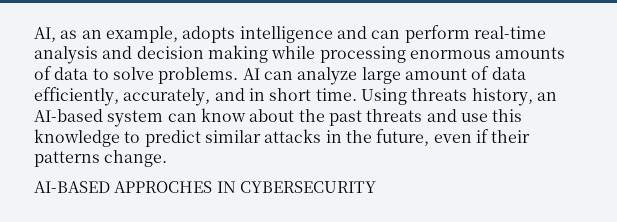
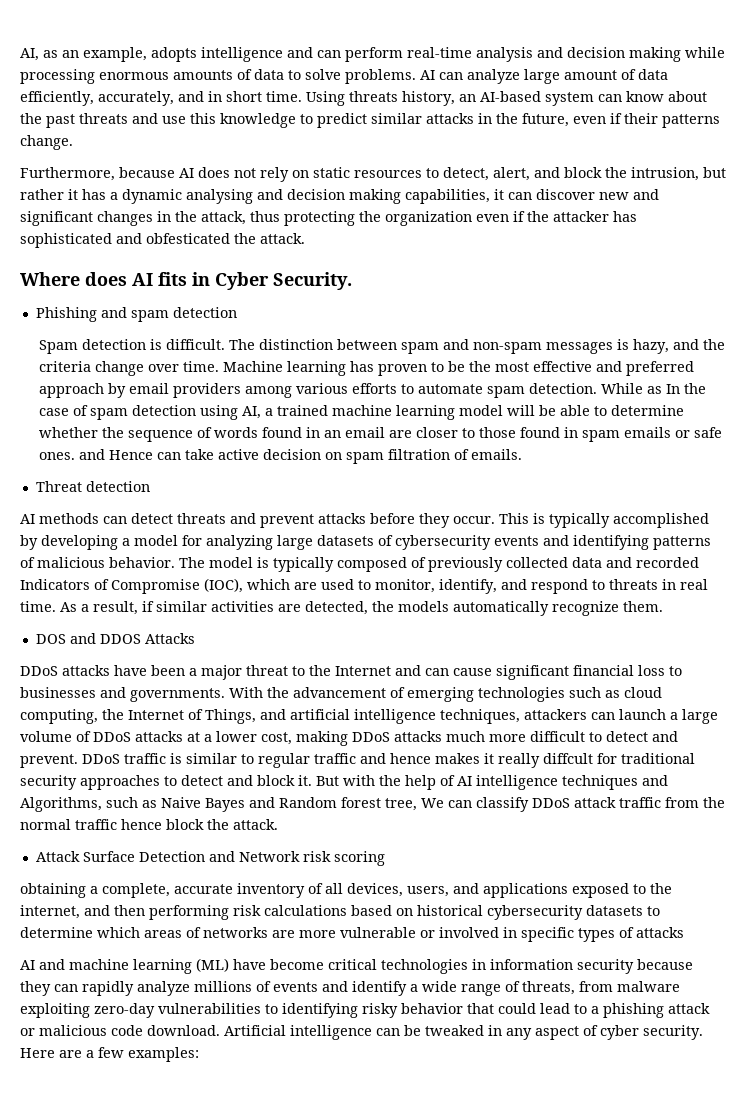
- AI-BASED APPROCHES IN CYBERSECURITY
+ Furthermore, because AI does not rely on static resources to detect, alert, and block the intrusion, but rather it has a dynamic analysing and decision making capabilities, it can discover new and significant changes in the attack, thus protecting the organization even if the attacker has sophisticated and obfesticated the attack.
+ Where does AI fits in Cyber Security.
+ Phishing and spam detection
+ Spam detection is difficult. The distinction between spam and non-spam messages is hazy, and the criteria change over time. Machine learning has proven to be the most effective and preferred approach by email providers among various efforts to automate spam detection. While as In the case of spam detection using AI, a trained machine learning model will be able to determine whether the sequence of words found in an email are closer to those found in spam emails or safe ones. and Hence can take active decision on spam filtration of emails.
+ Threat detection
+ AI methods can detect threats and prevent attacks before they occur. This is typically accomplished by developing a model for analyzing large datasets of cybersecurity events and identifying patterns of malicious behavior. The model is typically composed of previously collected data and recorded Indicators of Compromise (IOC), which are used to monitor, identify, and respond to threats in real time. As a result, if similar activities are detected, the models automatically recognize them.
+ DOS and DDOS Attacks
+ DDoS attacks have been a major threat to the Internet and can cause significant financial loss to businesses and governments. With the advancement of emerging technologies such as cloud computing, the Internet of Things, and artificial intelligence techniques, attackers can launch a large volume of DDoS attacks at a lower cost, making DDoS attacks much more difficult to detect and prevent. DDoS traffic is similar to regular traffic and hence makes it really diffcult for traditional security approaches to detect and block it. But with the help of AI intelligence techniques and Algorithms, such as Naive Bayes and Random forest tree, We can classify DDoS attack traffic from the normal traffic hence block the attack.
+ Attack Surface Detection and Network risk scoring
+ obtaining a complete, accurate inventory of all devices, users, and applications exposed to the internet, and then performing risk calculations based on historical cybersecurity datasets to determine which areas of networks are more vulnerable or involved in specific types of attacks
+ AI and machine learning (ML) have become critical technologies in information security because they can rapidly analyze millions of events and identify a wide range of threats, from malware exploiting zero-day vulnerabilities to identifying risky behavior that could lead to a phishing attack or malicious code download. Artificial intelligence can be tweaked in any aspect of cyber security. Here are a few examples:

